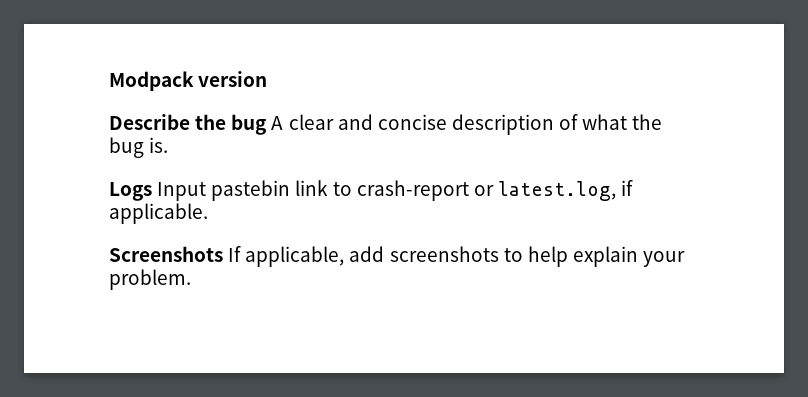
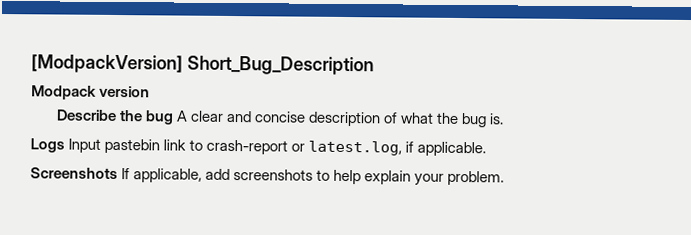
+ [ModpackVersion] Short_Bug_Description

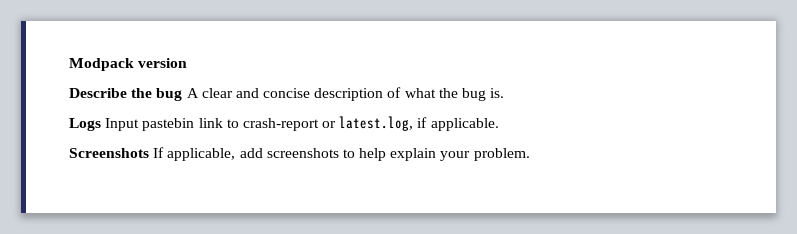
- [ModpackVersion] Short_Bug_Description

